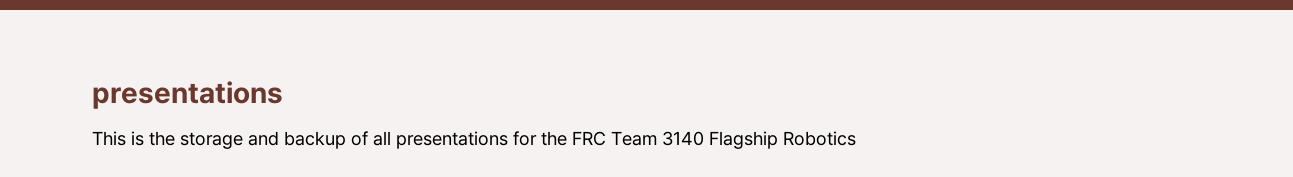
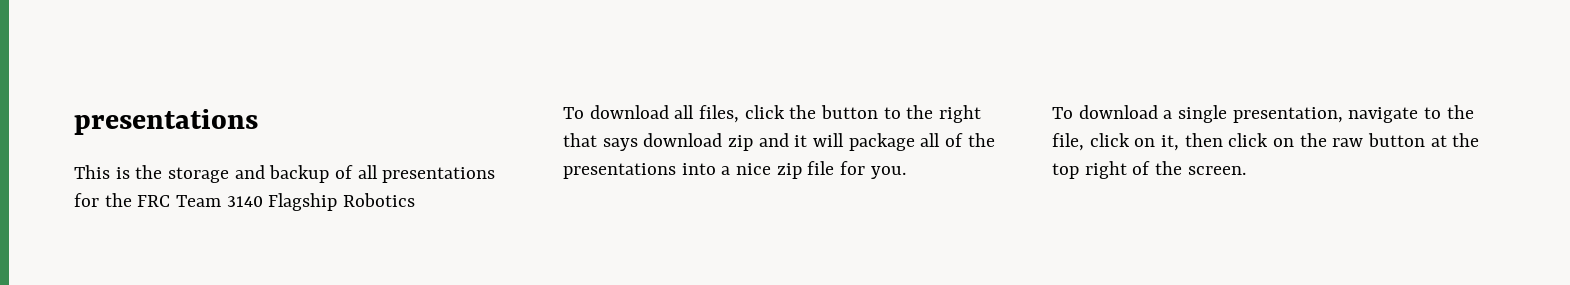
+ To download all files, click the button to the right that says download zip and it will package all of the presentations into a nice zip file for you.
+ To download a single presentation, navigate to the file, click on it, then click on the raw button at the top right of the screen.

